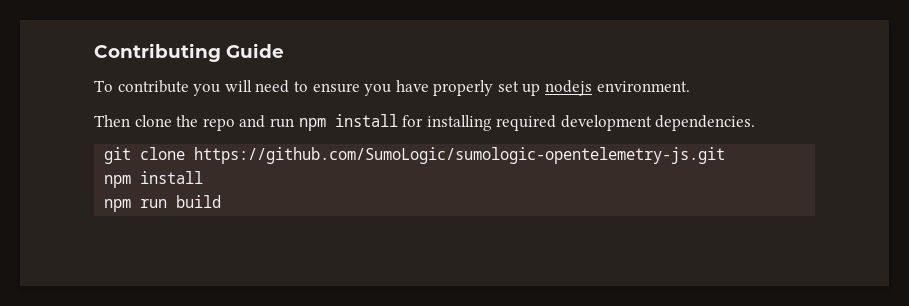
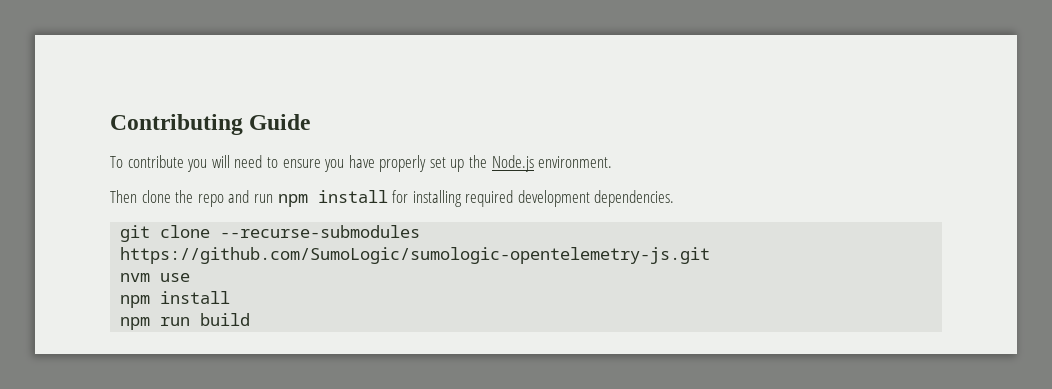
- To contribute you will need to ensure you have properly set up nodejs environment.
+ To contribute you will need to ensure you have properly set up the Node.js environment.
- git clone https://github.com/SumoLogic/sumologic-opentelemetry-js.git
+ git clone --recurse-submodules https://github.com/SumoLogic/sumologic-opentelemetry-js.git
+ nvm use

